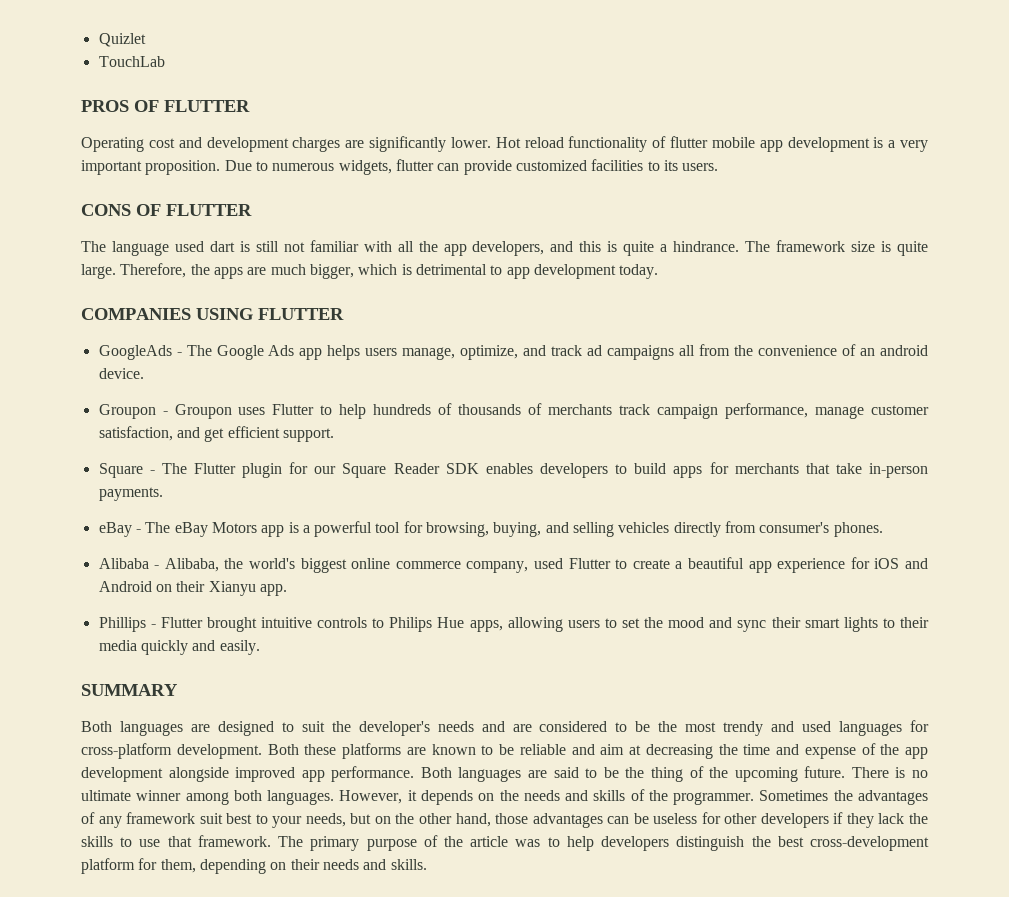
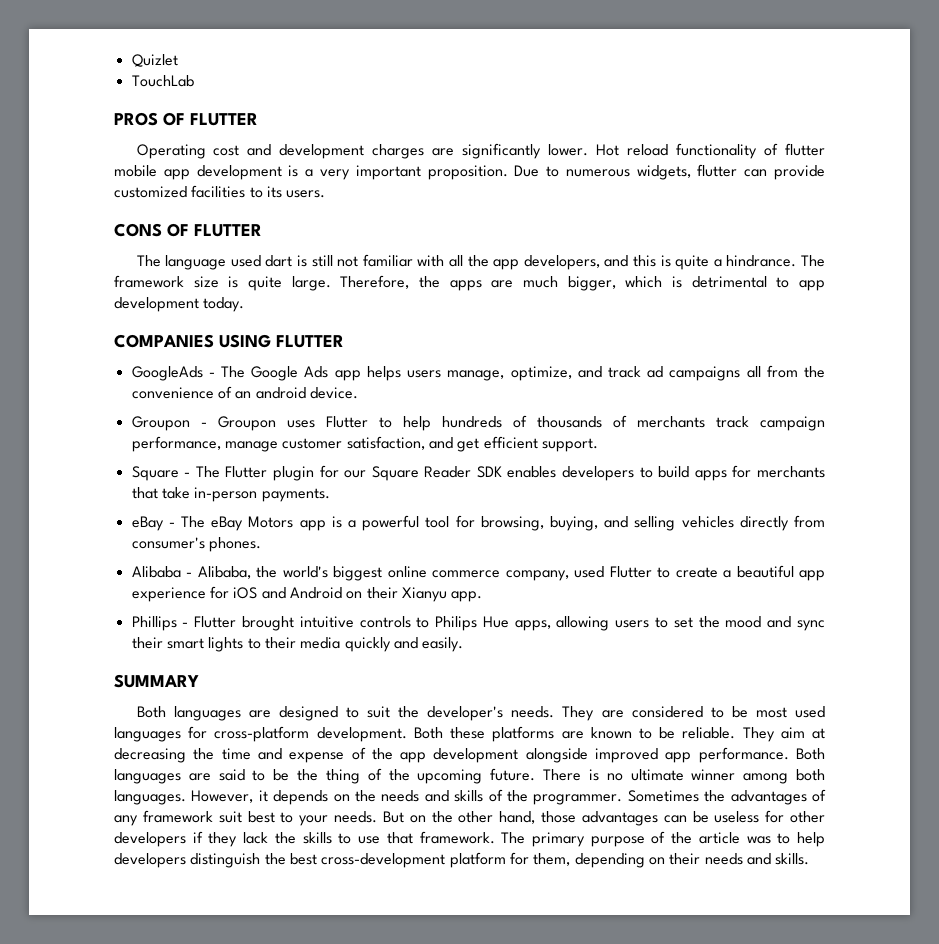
- Both languages are designed to suit the developer's needs and are considered to be the most trendy and used languages for cross-platform development.
+ Both languages are designed to suit the developer's needs. They are considered to be most used languages for cross-platform development.
- Both these platforms are known to be reliable and aim at decreasing the time and expense of the app development alongside improved app performance.
+ Both these platforms are known to be reliable. They aim at decreasing the time and expense of the app development alongside improved app performance.
- Sometimes the advantages of any framework suit best to your needs, but on the other hand, those advantages can be useless for other developers if they lack the skills to use that framework.
+ Sometimes the advantages of any framework suit best to your needs. But on the other hand, those advantages can be useless for other developers if they lack the skills to use that framework.

